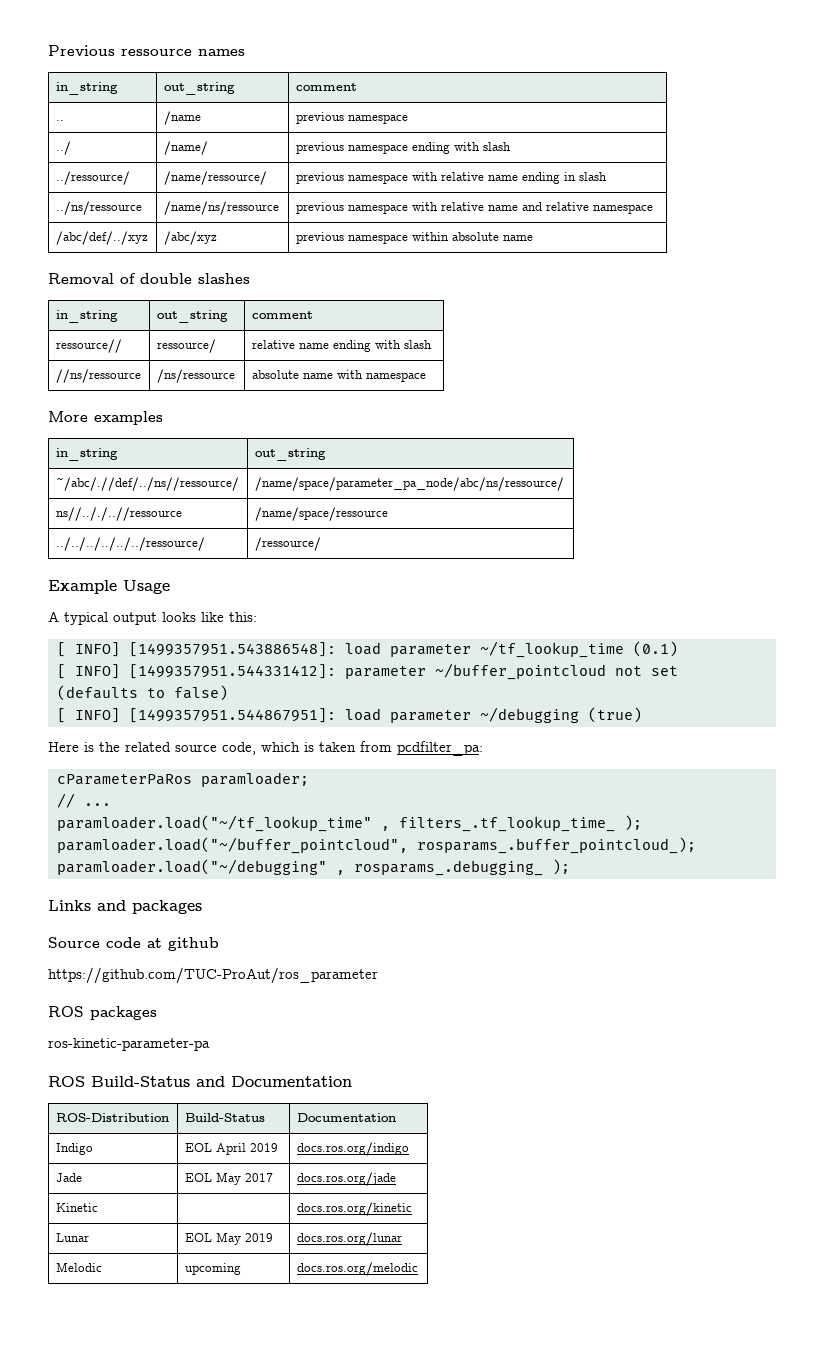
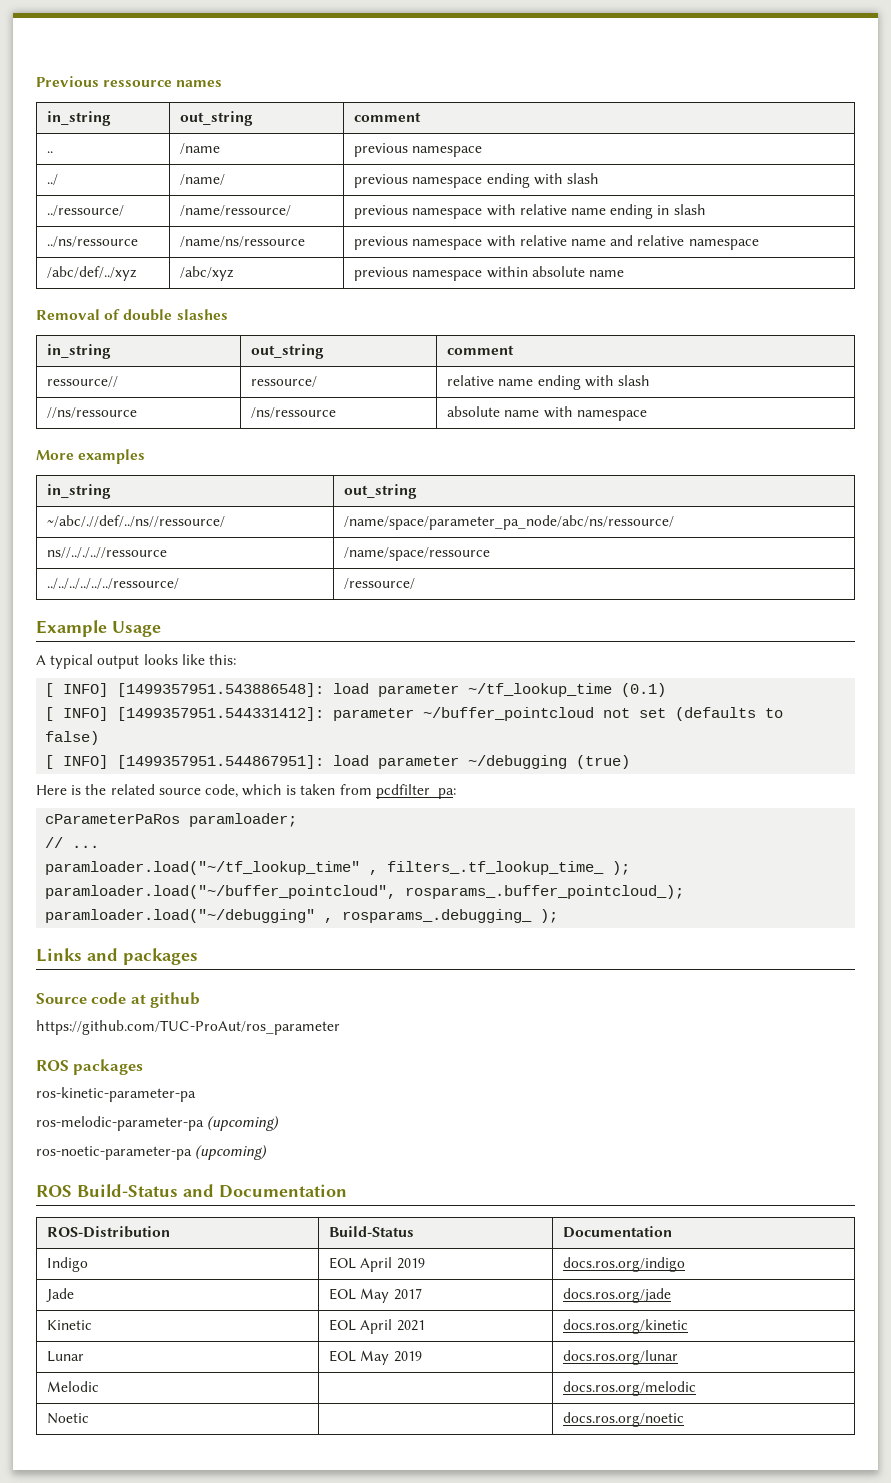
+ ros-melodic-parameter-pa (upcoming)
+ ros-noetic-parameter-pa (upcoming)
- Kinetic | | docs.ros.org/kinetic
+ Kinetic | EOL April 2021 | docs.ros.org/kinetic
- Melodic | upcoming | docs.ros.org/melodic
+ Melodic | | docs.ros.org/melodic
+ Noetic | | docs.ros.org/noetic

